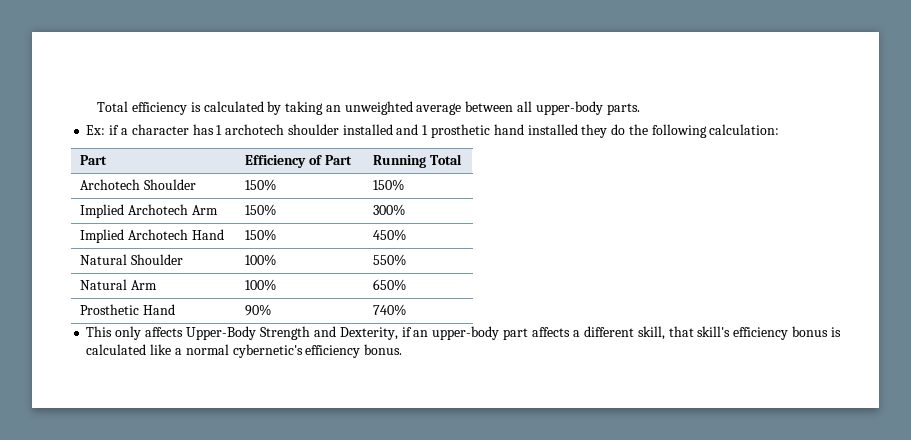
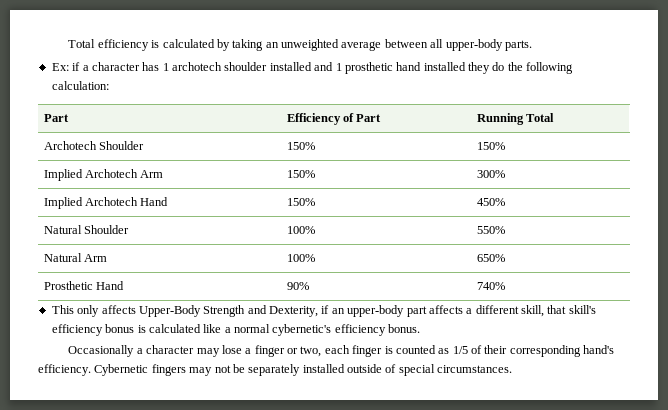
+ Occasionally a character may lose a finger or two, each finger is counted as 1/5 of their corresponding hand's efficiency. Cybernetic fingers may not be separately installed outside of special circumstances.

